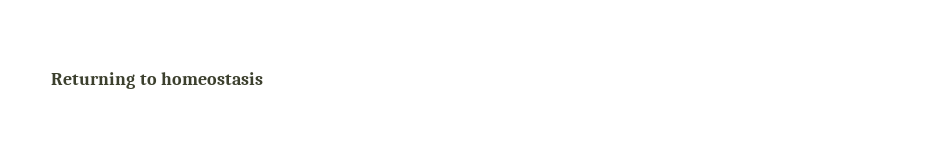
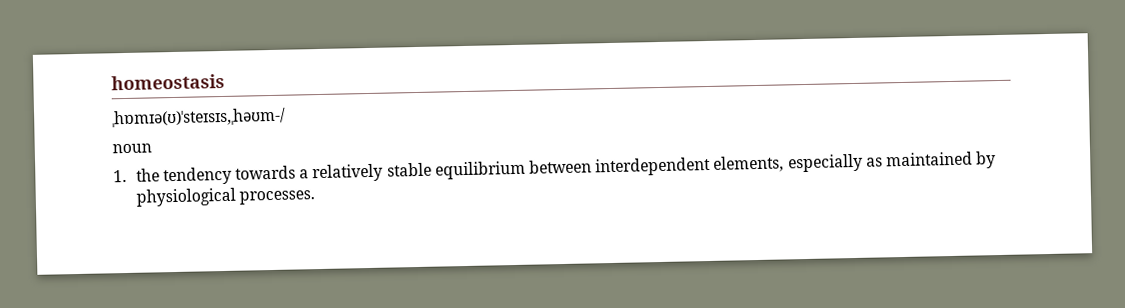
- Returning to homeostasis
+ homeostasis
+ ˌhɒmɪə(ʊ)ˈsteɪsɪs,ˌhəʊm-/
+ noun
+ 1. the tendency towards a relatively stable equilibrium between interdependent elements, especially as maintained by physiological processes.

